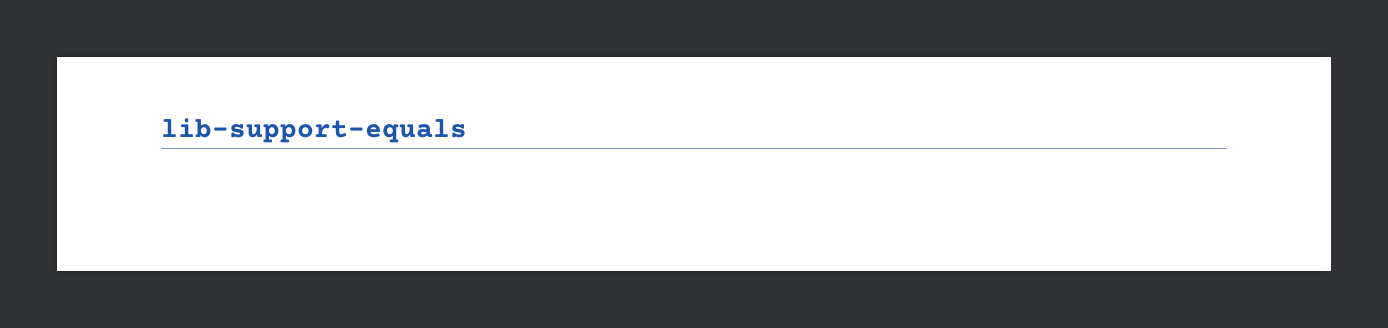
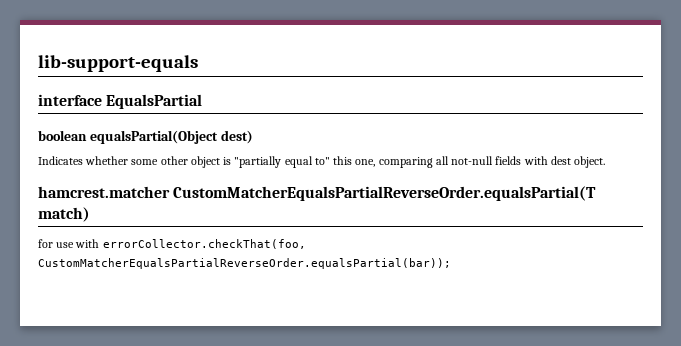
+ interface EqualsPartial
+ boolean equalsPartial(Object dest)
+ Indicates whether some other object is "partially equal to" this one, comparing all not-null fields with dest object.
+ hamcrest.matcher CustomMatcherEqualsPartialReverseOrder.equalsPartial(T match)
+ for use with errorCollector.checkThat(foo, CustomMatcherEqualsPartialReverseOrder.equalsPartial(bar));

